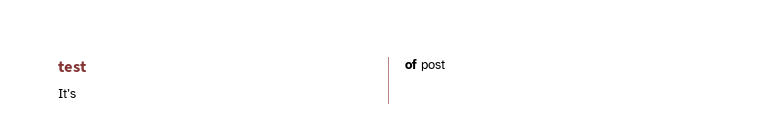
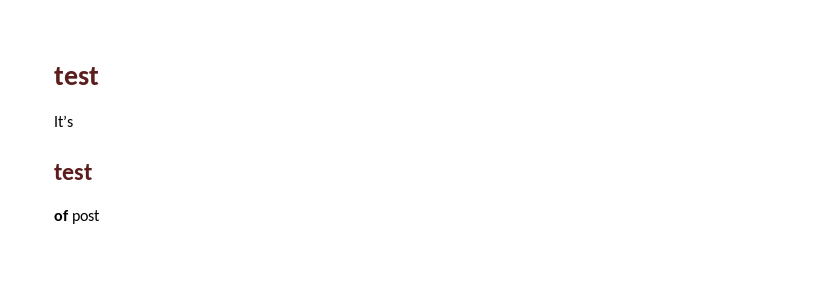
  It’s
+ test

